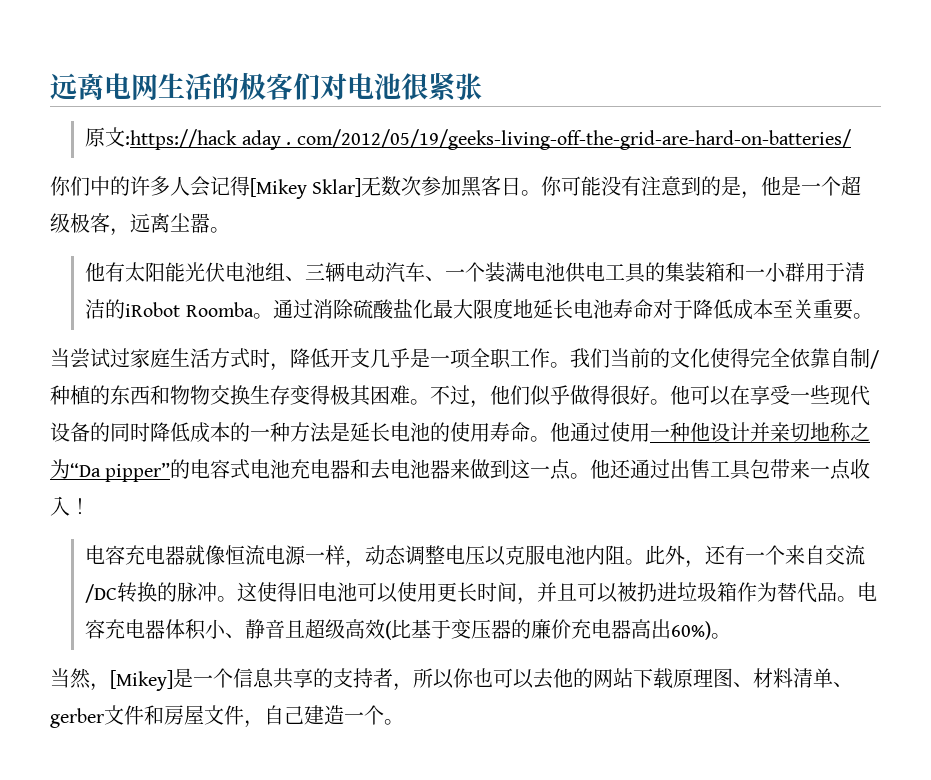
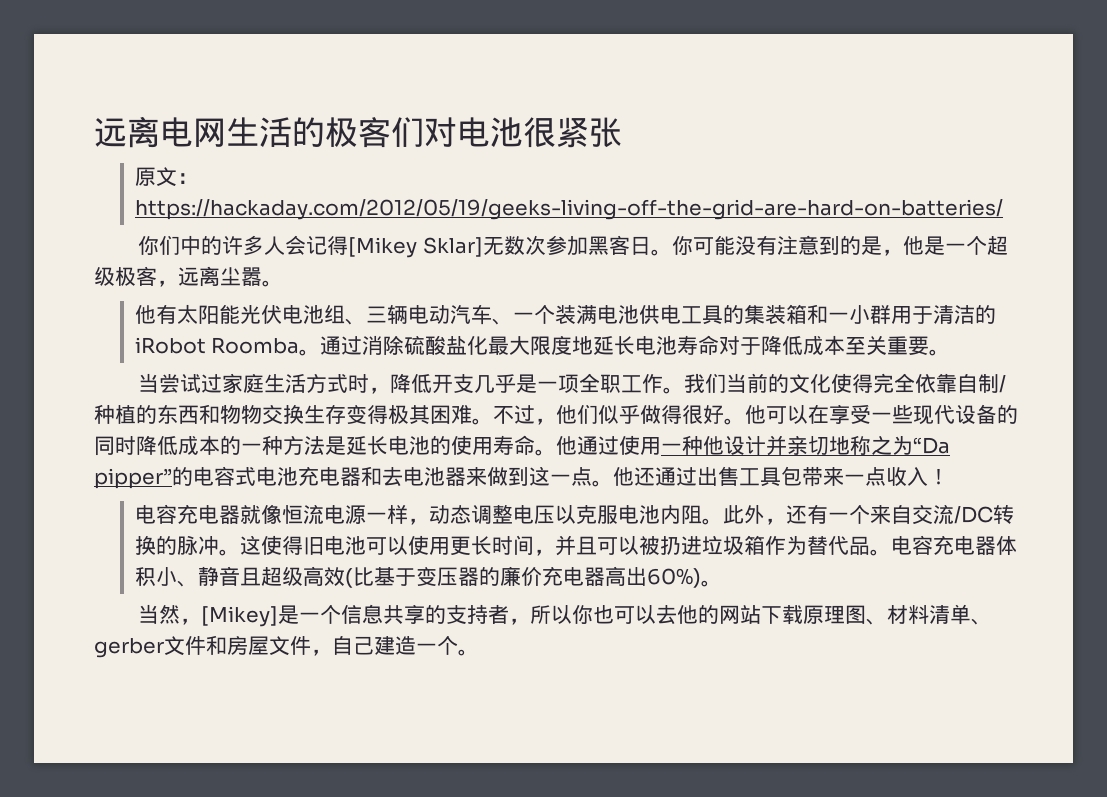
- 原文:https://hack aday . com/2012/05/19/geeks-living-off-the-grid-are-hard-on-batteries/
+ 原文：https://hackaday.com/2012/05/19/geeks-living-off-the-grid-are-hard-on-batteries/

